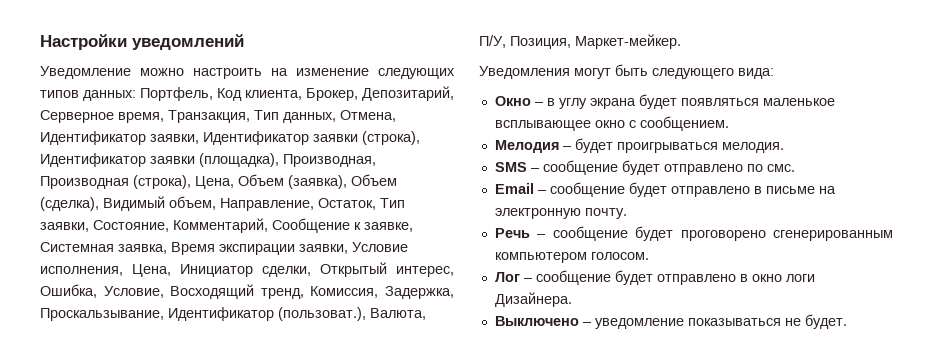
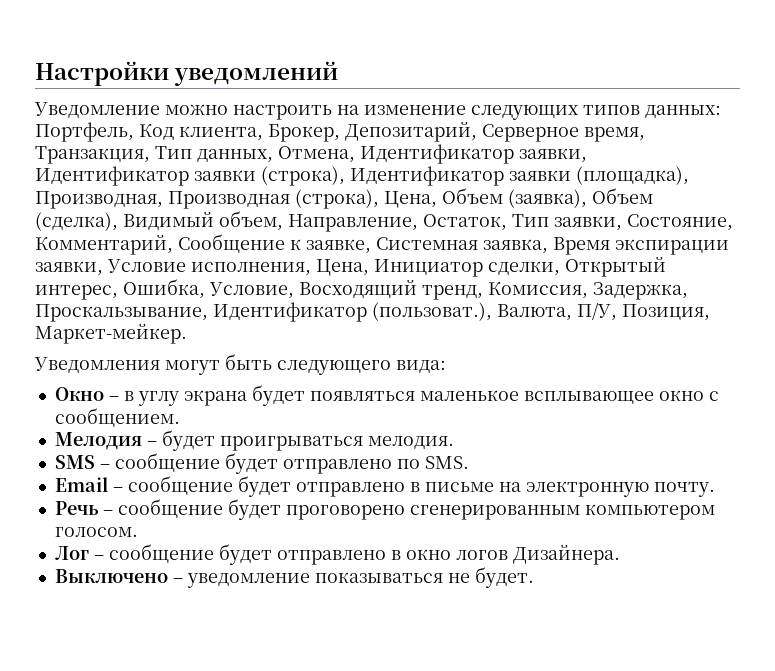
- SMS – сообщение будет отправлено по смс.
+ SMS – сообщение будет отправлено по SMS.
- Лог – сообщение будет отправлено в окно логи Дизайнера.
+ Лог – сообщение будет отправлено в окно логов Дизайнера.

